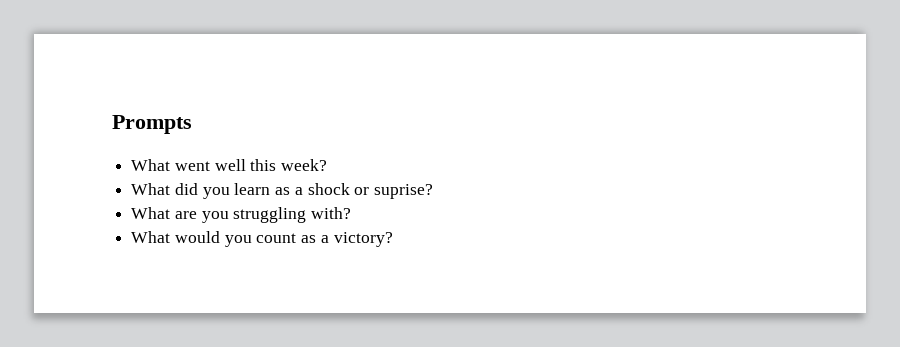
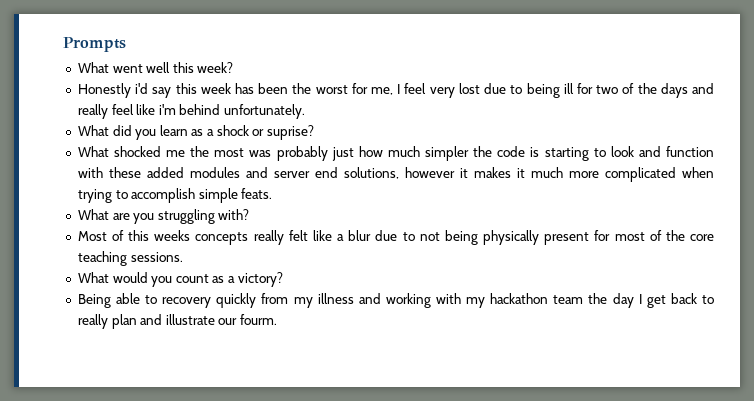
+ Honestly i'd say this week has been the worst for me, I feel very lost due to being ill for two of the days and really feel like i'm behind unfortunately.
+ What shocked me the most was probably just how much simpler the code is starting to look and function with these added modules and server end solutions, however it makes it much more complicated when trying to accomplish simple feats.
+ Most of this weeks concepts really felt like a blur due to not being physically present for most of the core teaching sessions.
+ Being able to recovery quickly from my illness and working with my hackathon team the day I get back to really plan and illustrate our fourm.

